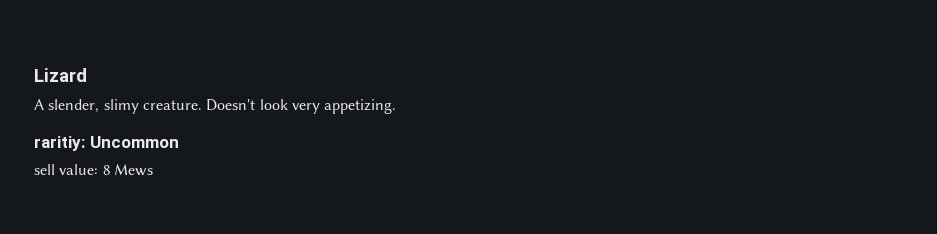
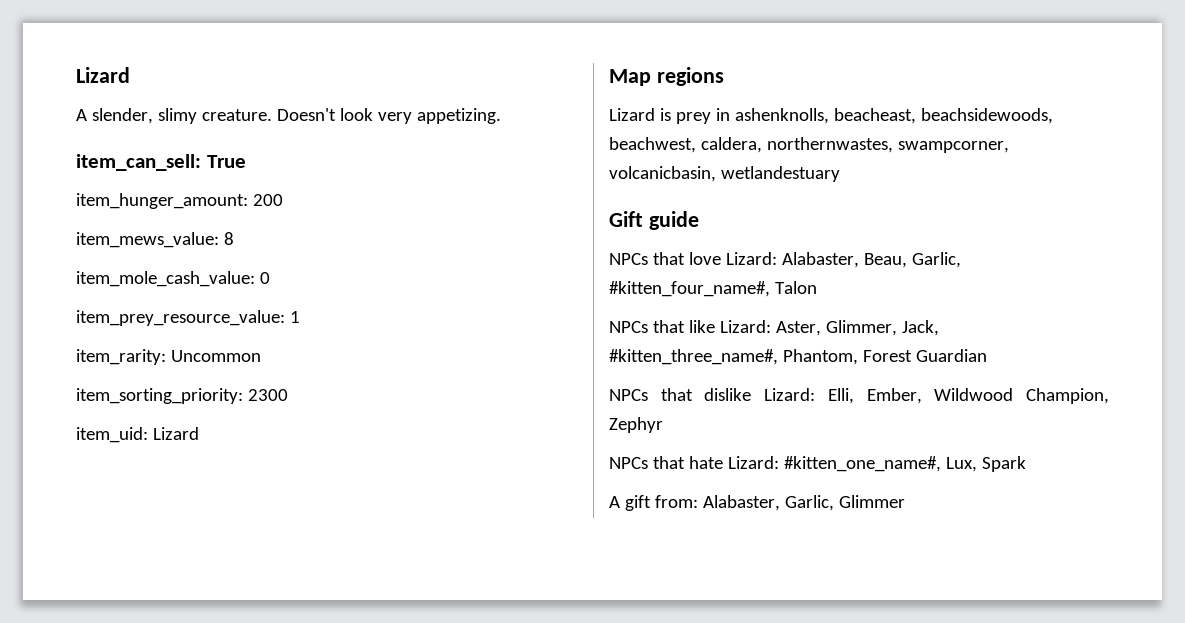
- raritiy: Uncommon
- sell value: 8 Mews
+ item_can_sell: True
+ item_hunger_amount: 200
+ item_mews_value: 8
+ item_mole_cash_value: 0
+ item_prey_resource_value: 1
+ item_rarity: Uncommon
+ item_sorting_priority: 2300
+ item_uid: Lizard
+ Map regions
+ Lizard is prey in ashenknolls, beacheast, beachsidewoods, beachwest, caldera, northernwastes, swampcorner, volcanicbasin, wetlandestuary
+ Gift guide
+ NPCs that love Lizard: Alabaster, Beau, Garlic, #kitten_four_name#, Talon
+ NPCs that like Lizard: Aster, Glimmer, Jack, #kitten_three_name#, Phantom, Forest Guardian
+ NPCs that dislike Lizard: Elli, Ember, Wildwood Champion, Zephyr
+ NPCs that hate Lizard: #kitten_one_name#, Lux, Spark
+ A gift from: Alabaster, Garlic, Glimmer

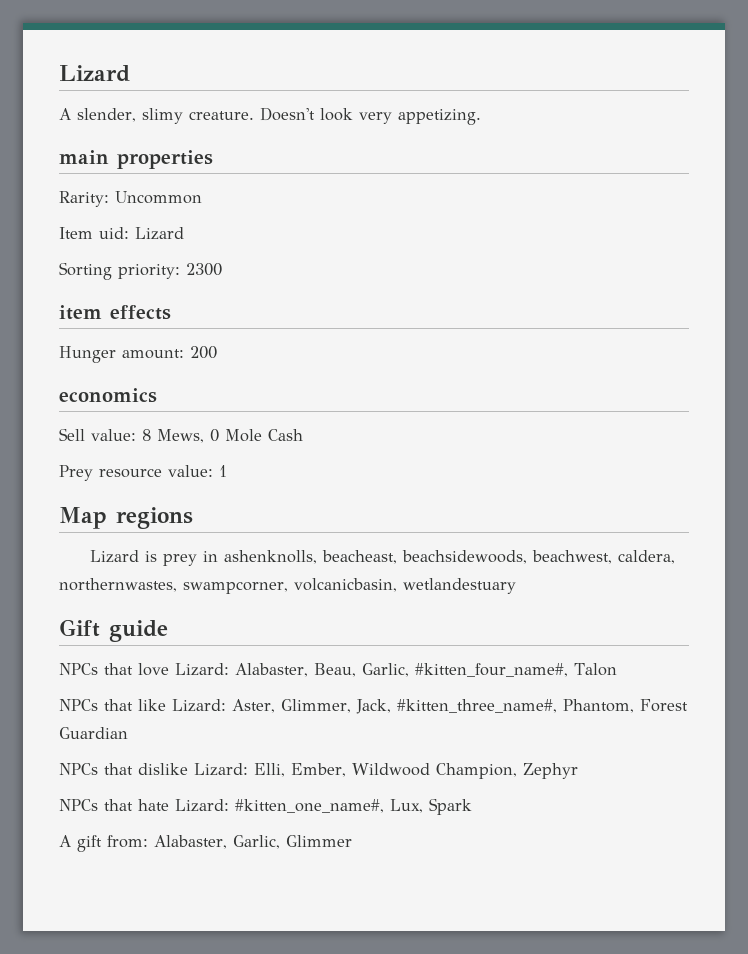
- item_can_sell: True
- item_hunger_amount: 200
- item_mews_value: 8
- item_mole_cash_value: 0
- item_prey_resource_value: 1
- item_rarity: Uncommon
- item_sorting_priority: 2300
- item_uid: Lizard
+ main properties
+ Rarity: Uncommon
+ Item uid: Lizard
+ Sorting priority: 2300
+ item effects
+ Hunger amount: 200
+ economics
+ Sell value: 8 Mews, 0 Mole Cash
+ Prey resource value: 1

